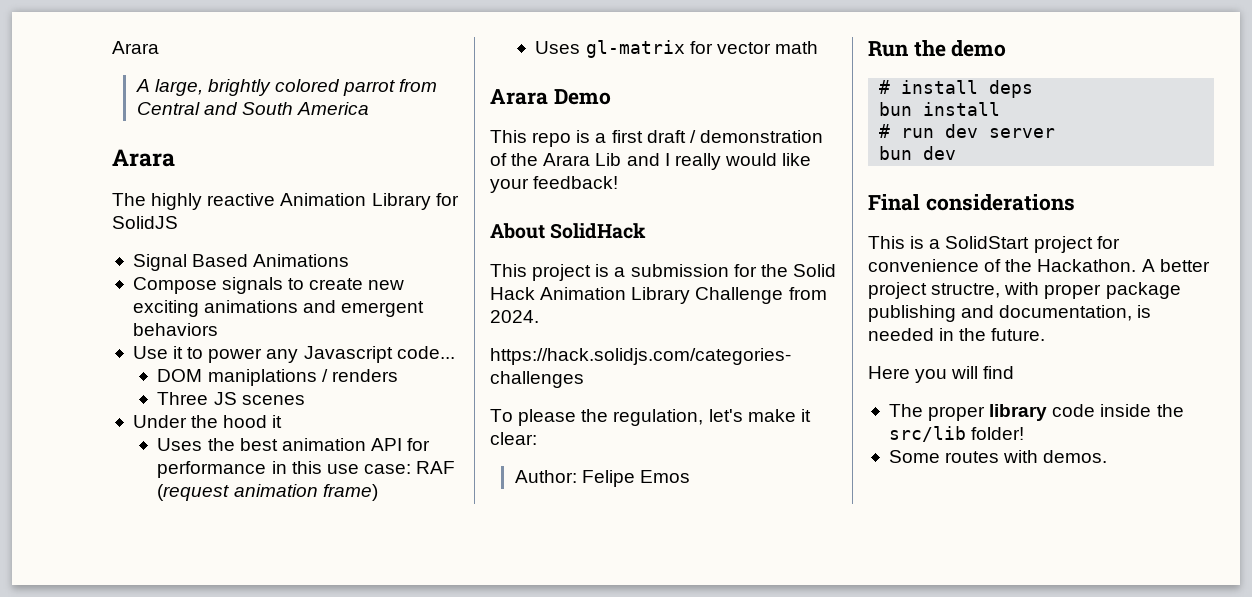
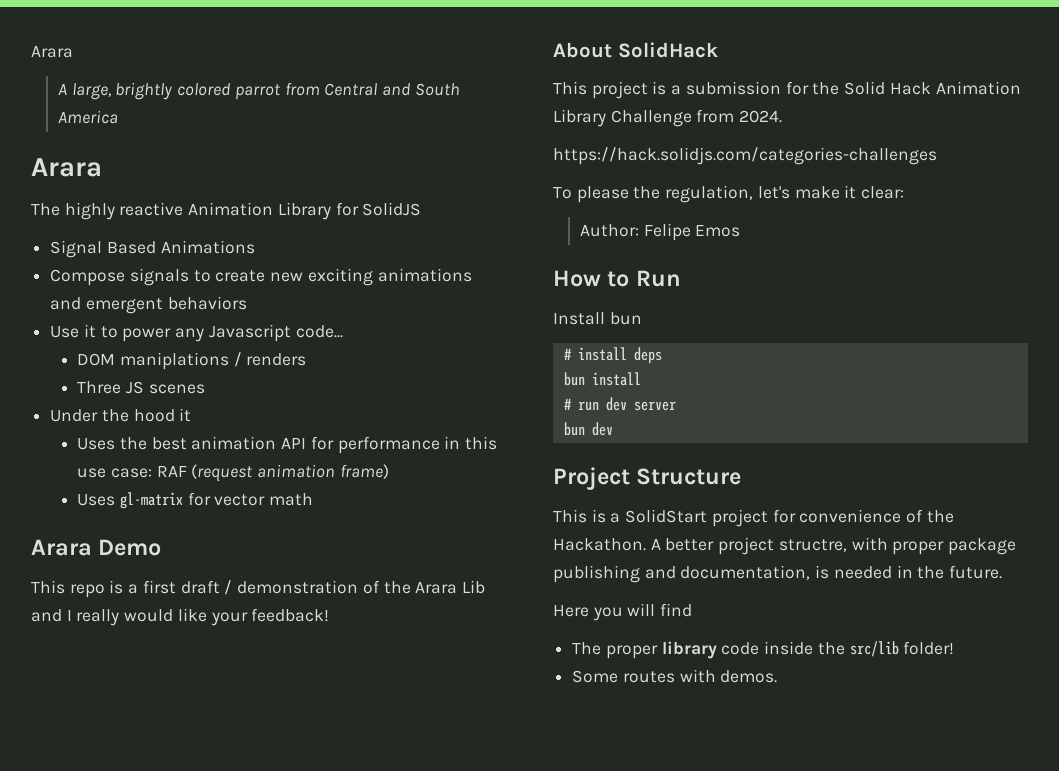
- Run the demo
+ How to Run
+ Install bun
- Final considerations
+ Project Structure

